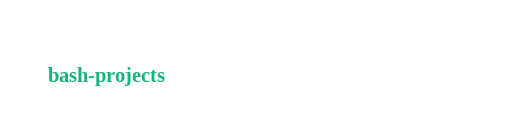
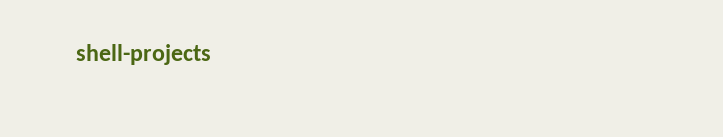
- bash-projects
+ shell-projects

